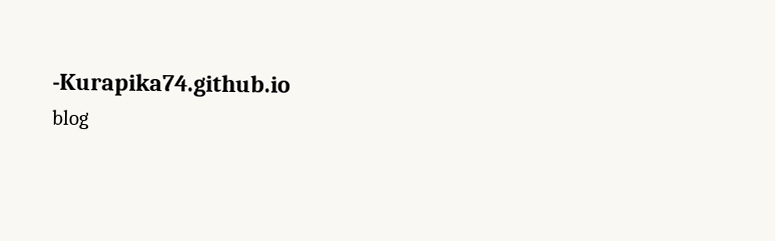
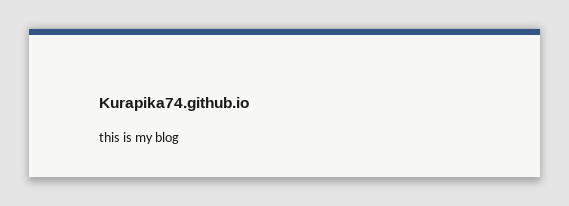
- -Kurapika74.github.io
- blog
+ Kurapika74.github.io
+ this is my blog

